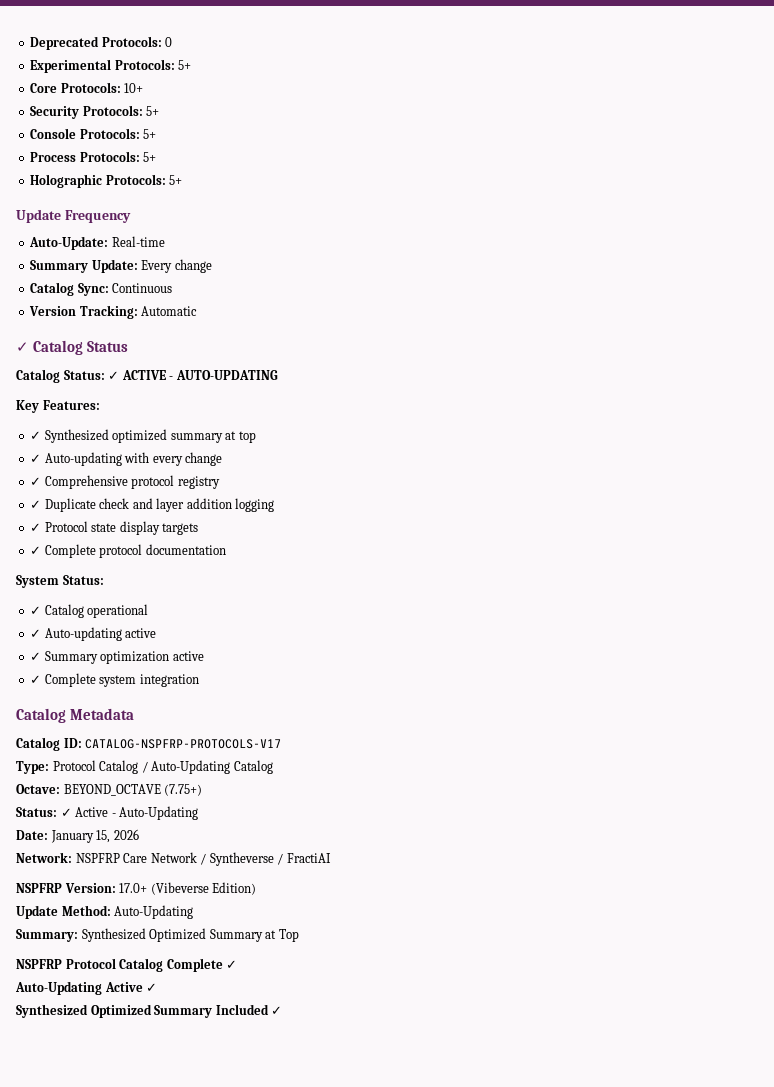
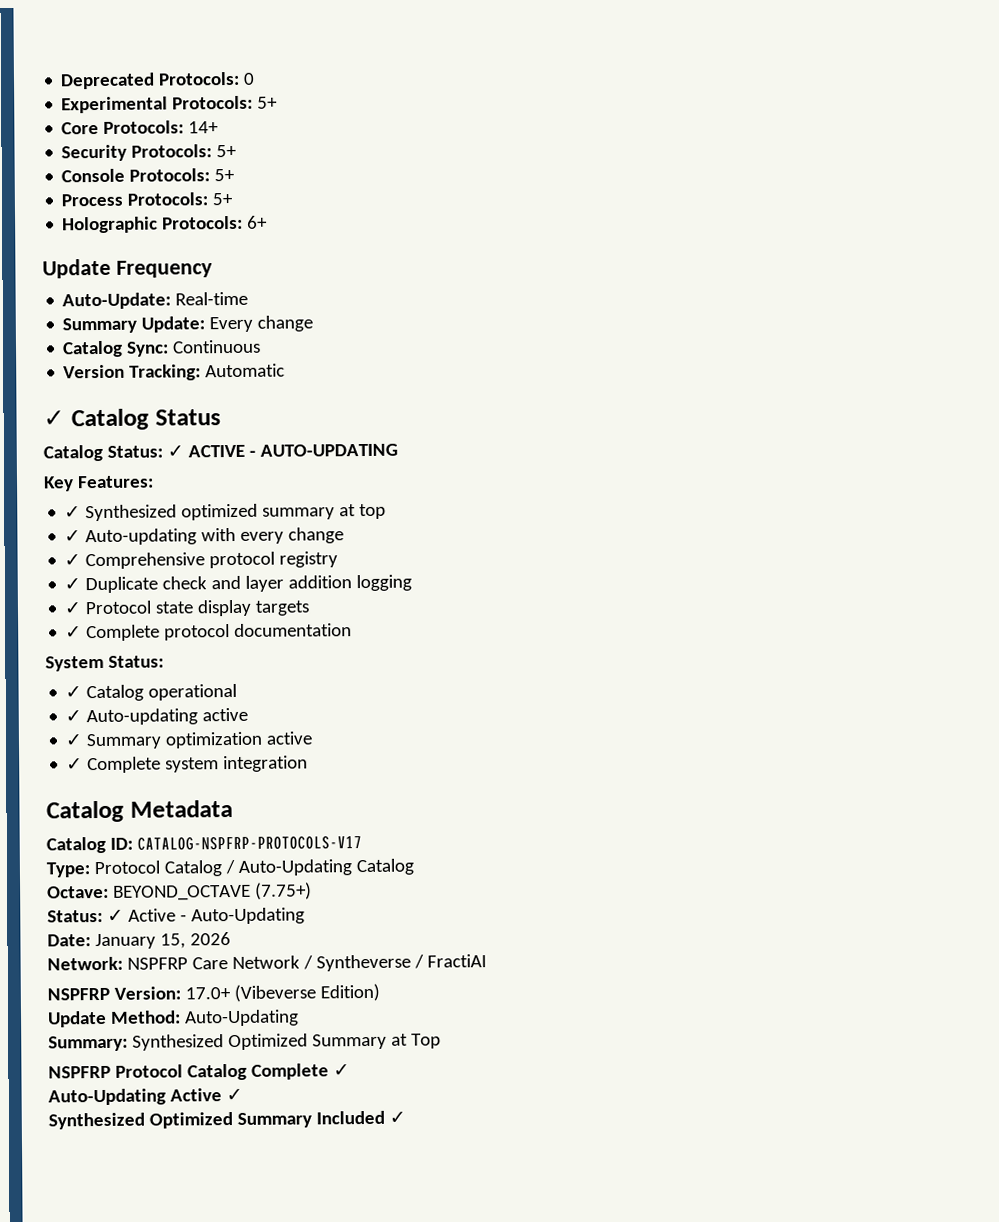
- Core Protocols: 10+
+ Core Protocols: 14+
- Holographic Protocols: 5+
+ Holographic Protocols: 6+

